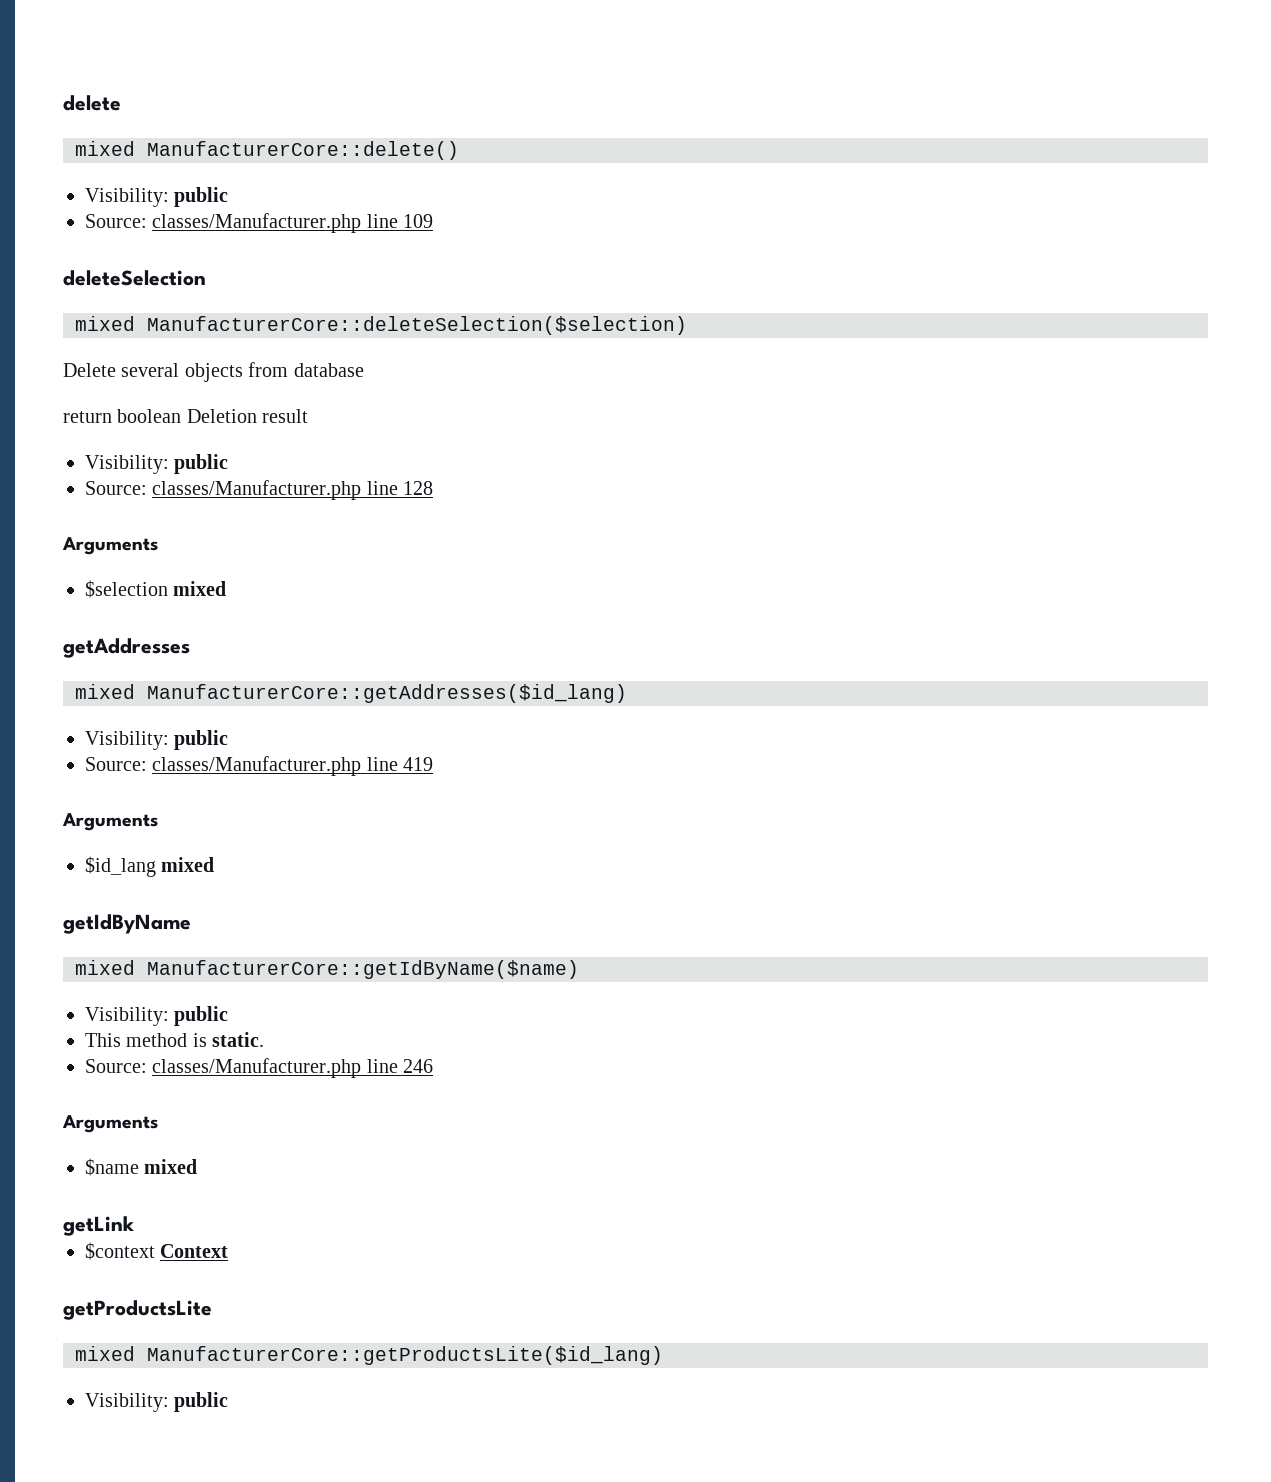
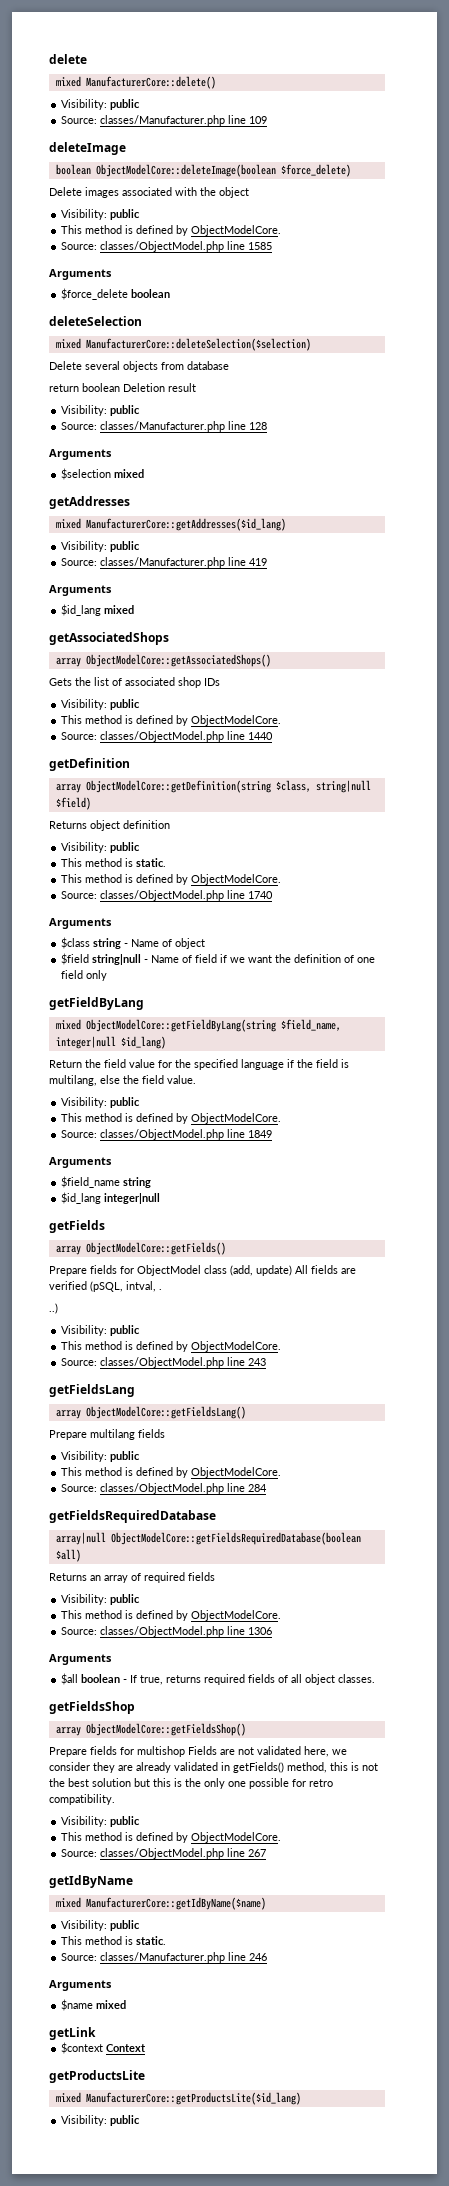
+ deleteImage
+ boolean ObjectModelCore::deleteImage(boolean $force_delete)
+ Delete images associated with the object
+ Visibility: public
+ This method is defined by ObjectModelCore.
+ Source: classes/ObjectModel.php line 1585
+ Arguments
+ $force_delete boolean
+ getAssociatedShops
+ array ObjectModelCore::getAssociatedShops()
+ Gets the list of associated shop IDs
+ Visibility: public
+ This method is defined by ObjectModelCore.
+ Source: classes/ObjectModel.php line 1440
+ getDefinition
+ array ObjectModelCore::getDefinition(string $class, string|null $field)
+ Returns object definition
+ Visibility: public
+ This method is static.
+ This method is defined by ObjectModelCore.
+ Source: classes/ObjectModel.php line 1740
+ Arguments
+ $class string - Name of object
+ $field string|null - Name of field if we want the definition of one field only
+ getFieldByLang
+ mixed ObjectModelCore::getFieldByLang(string $field_name, integer|null $id_lang)
+ Return the field value for the specified language if the field is multilang, else the field value.
+ Visibility: public
+ This method is defined by ObjectModelCore.
+ Source: classes/ObjectModel.php line 1849
+ Arguments
+ $field_name string
+ $id_lang integer|null
+ getFields
+ array ObjectModelCore::getFields()
+ Prepare fields for ObjectModel class (add, update) All fields are verified (pSQL, intval, .
+ ..)
+ Visibility: public
+ This method is defined by ObjectModelCore.
+ Source: classes/ObjectModel.php line 243
+ getFieldsLang
+ array ObjectModelCore::getFieldsLang()
+ Prepare multilang fields
+ Visibility: public
+ This method is defined by ObjectModelCore.
+ Source: classes/ObjectModel.php line 284
+ getFieldsRequiredDatabase
+ array|null ObjectModelCore::getFieldsRequiredDatabase(boolean $all)
+ Returns an array of required fields
+ Visibility: public
+ This method is defined by ObjectModelCore.
+ Source: classes/ObjectModel.php line 1306
+ Arguments
+ $all boolean - If true, returns required fields of all object classes.
+ getFieldsShop
+ array ObjectModelCore::getFieldsShop()
+ Prepare fields for multishop Fields are not validated here, we consider they are already validated in getFields() method, this is not the best solution but this is the only one possible for retro compatibility.
+ Visibility: public
+ This method is defined by ObjectModelCore.
+ Source: classes/ObjectModel.php line 267

